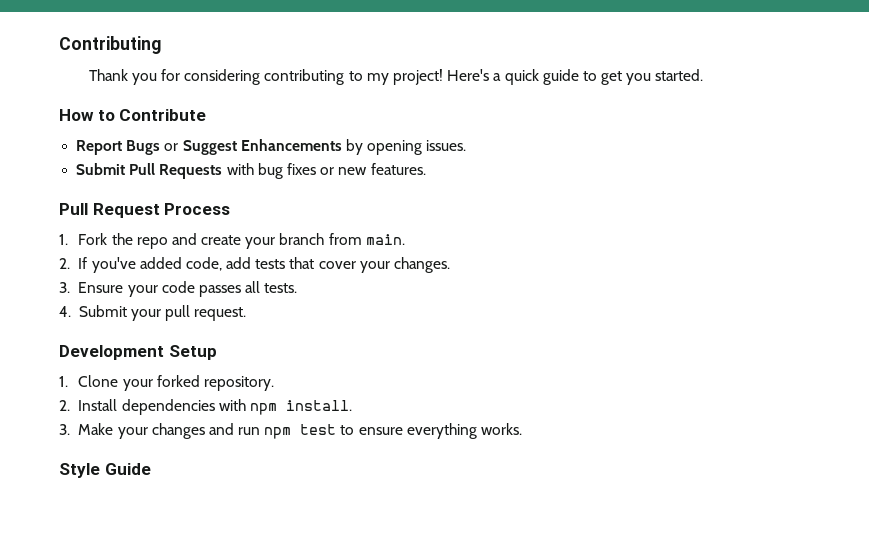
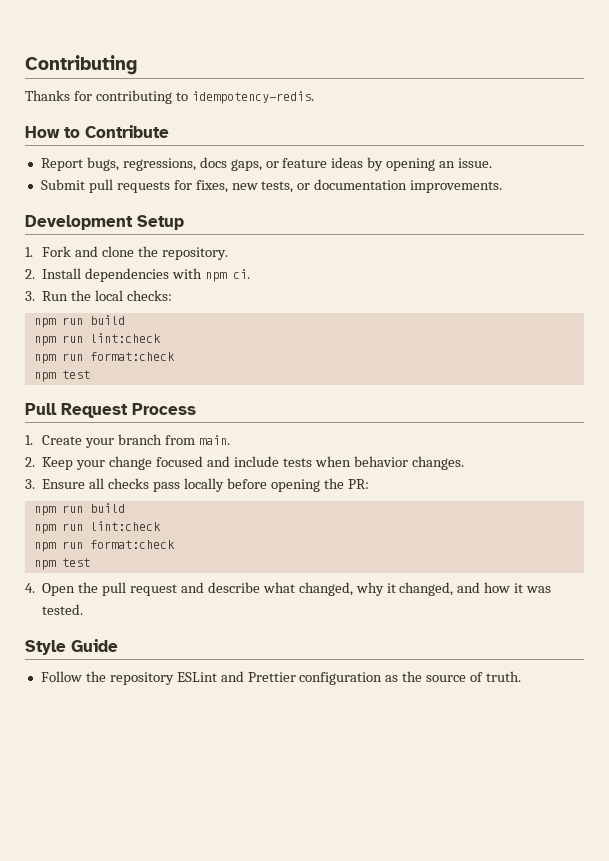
- Thank you for considering contributing to my project! Here's a quick guide to get you started.
+ Thanks for contributing to idempotency-redis.
  How to Contribute
- Report Bugs or Suggest Enhancements by opening issues.
- Submit Pull Requests with bug fixes or new features.
- Pull Request Process
- 1. Fork the repo and create your branch from main.
- 2. If you've added code, add tests that cover your changes.
- 3. Ensure your code passes all tests.
- 4. Submit your pull request.
+ Report bugs, regressions, docs gaps, or feature ideas by opening an issue.
+ Submit pull requests for fixes, new tests, or documentation improvements.
- 1. Clone your forked repository.
+ 1. Fork and clone the repository.
- 2. Install dependencies with npm install.
- 3. Make your changes and run npm test to ensure everything works.
+ 2. Install dependencies with npm ci.
+ 3. Run the local checks:
+ npm run build
+ npm run lint:check
+ npm run format:check
+ npm test
+ Pull Request Process
+ 1. Create your branch from main.
+ 2. Keep your change focused and include tests when behavior changes.
+ 3. Ensure all checks pass locally before opening the PR:
+ npm run build
+ npm run lint:check
+ npm run format:check
+ npm test
+ 4. Open the pull request and describe what changed, why it changed, and how it was tested.
  Style Guide
+ Follow the repository ESLint and Prettier configuration as the source of truth.

